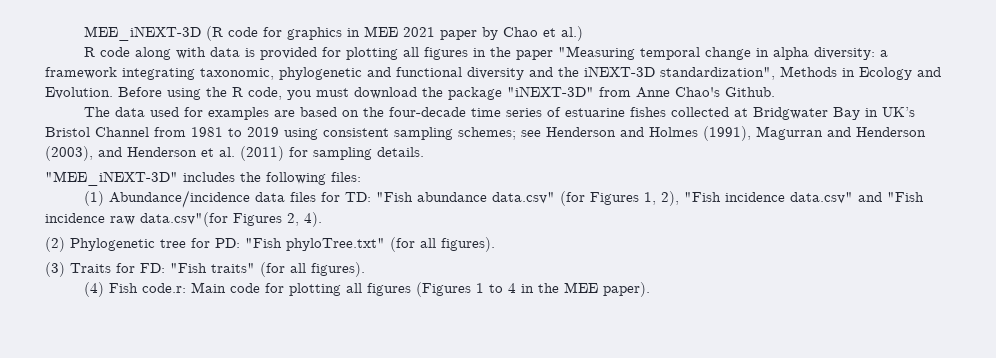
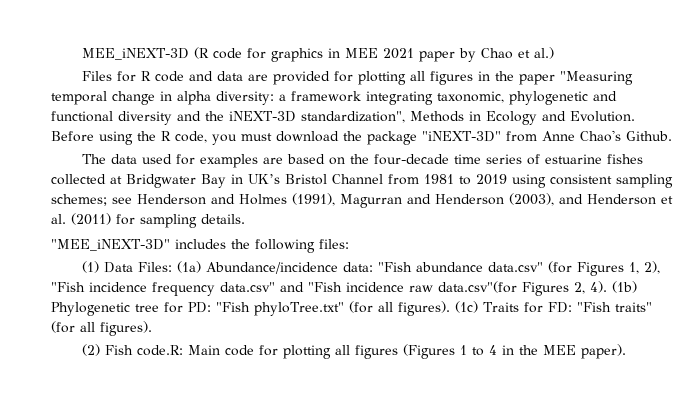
- R code along with data is provided for plotting all figures in the paper "Measuring temporal change in alpha diversity: a framework integrating taxonomic, phylogenetic and functional diversity and the iNEXT-3D standardization", Methods in Ecology and Evolution.
+ Files for R code and data are provided for plotting all figures in the paper "Measuring temporal change in alpha diversity: a framework integrating taxonomic, phylogenetic and functional diversity and the iNEXT-3D standardization", Methods in Ecology and Evolution.
- (1) Abundance/incidence data files for TD: "Fish abundance data.csv" (for Figures 1, 2), "Fish incidence data.csv" and "Fish incidence raw data.csv"(for Figures 2, 4).
- (2) Phylogenetic tree for PD: "Fish phyloTree.txt" (for all figures).
- (3) Traits for FD: "Fish traits" (for all figures).
+ (1) Data Files: (1a) Abundance/incidence data: "Fish abundance data.csv" (for Figures 1, 2), "Fish incidence frequency data.csv" and "Fish incidence raw data.csv"(for Figures 2, 4). (1b) Phylogenetic tree for PD: "Fish phyloTree.txt" (for all figures). (1c) Traits for FD: "Fish traits" (for all figures).
- (4) Fish code.r: Main code for plotting all figures (Figures 1 to 4 in the MEE paper).
+ (2) Fish code.R: Main code for plotting all figures (Figures 1 to 4 in the MEE paper).

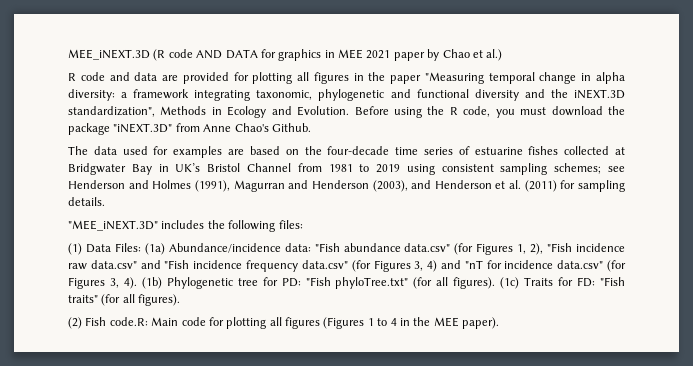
- MEE_iNEXT-3D (R code for graphics in MEE 2021 paper by Chao et al.)
+ MEE_iNEXT.3D (R code AND DATA for graphics in MEE 2021 paper by Chao et al.)
- Files for R code and data are provided for plotting all figures in the paper "Measuring temporal change in alpha diversity: a framework integrating taxonomic, phylogenetic and functional diversity and the iNEXT-3D standardization", Methods in Ecology and Evolution.
+ R code and data are provided for plotting all figures in the paper "Measuring temporal change in alpha diversity: a framework integrating taxonomic, phylogenetic and functional diversity and the iNEXT.3D standardization", Methods in Ecology and Evolution.
- Before using the R code, you must download the package "iNEXT-3D" from Anne Chao's Github.
+ Before using the R code, you must download the package "iNEXT.3D" from Anne Chao's Github.
- "MEE_iNEXT-3D" includes the following files:
+ "MEE_iNEXT.3D" includes the following files:
- (1) Data Files: (1a) Abundance/incidence data: "Fish abundance data.csv" (for Figures 1, 2), "Fish incidence frequency data.csv" and "Fish incidence raw data.csv"(for Figures 2, 4).
+ (1) Data Files: (1a) Abundance/incidence data: "Fish abundance data.csv" (for Figures 1, 2), "Fish incidence raw data.csv" and "Fish incidence frequency data.csv" (for Figures 3, 4) and "nT for incidence data.csv" (for Figures 3, 4).

